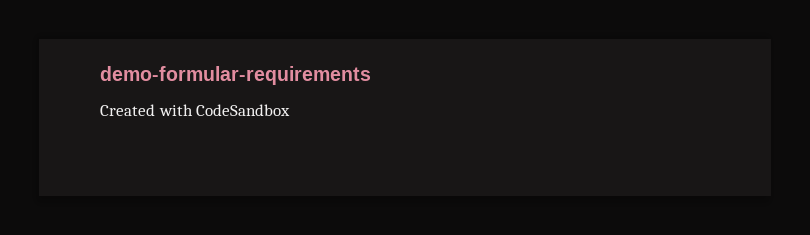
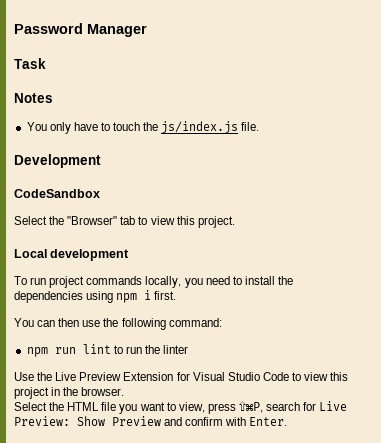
- demo-formular-requirements
- Created with CodeSandbox
+ Password Manager
+ Task
+ Notes
+ You only have to touch the js/index.js file.
+ Development
+ CodeSandbox
+ Select the "Browser" tab to view this project.
+ Local development
+ To run project commands locally, you need to install the dependencies using npm i first.
+ You can then use the following command:
+ npm run lint to run the linter
+ Use the Live Preview Extension for Visual Studio Code to view this project in the browser.
+ Select the HTML file you want to view, press ⇧⌘P, search for Live Preview: Show Preview and confirm with Enter.

